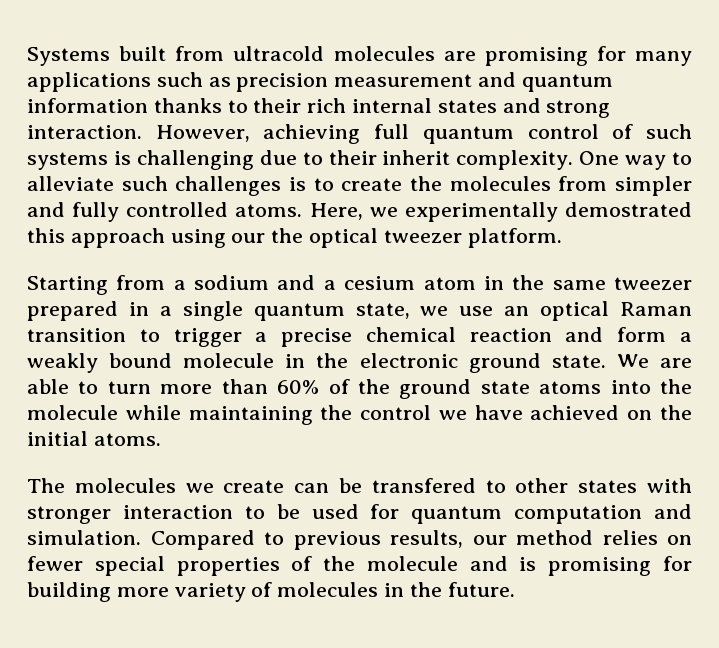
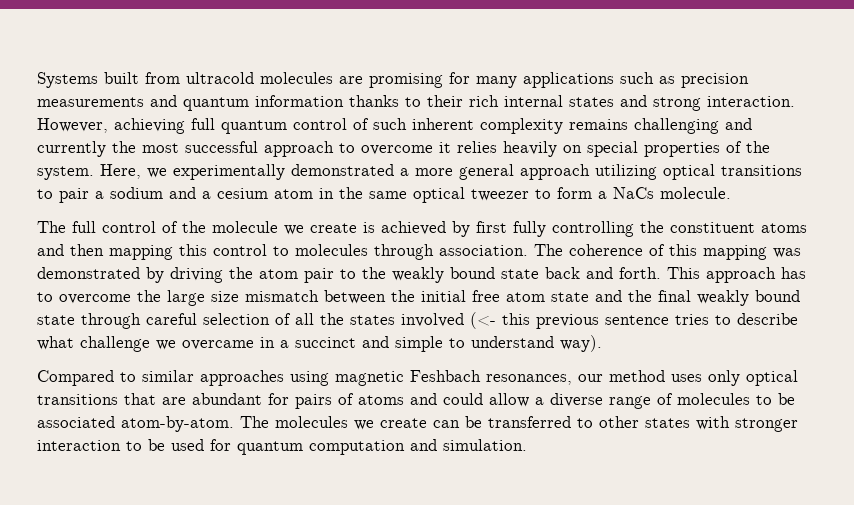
- Systems built from ultracold molecules are promising for many applications such as precision measurement and quantum information thanks to their rich internal states and strong interaction.
+ Systems built from ultracold molecules are promising for many applications such as precision measurements and quantum information thanks to their rich internal states and strong interaction.
- However, achieving full quantum control of such systems is challenging due to their inherit complexity. One way to alleviate such challenges is to create the molecules from simpler and fully controlled atoms. Here, we experimentally demostrated this approach using our the optical tweezer platform.
- Starting from a sodium and a cesium atom in the same tweezer prepared in a single quantum state, we use an optical Raman transition to trigger a precise chemical reaction and form a weakly bound molecule in the electronic ground state. We are able to turn more than 60% of the ground state atoms into the molecule while maintaining the control we have achieved on the initial atoms.
- The molecules we create can be transfered to other states with stronger interaction to be used for quantum computation and simulation. Compared to previous results, our method relies on fewer special properties of the molecule and is promising for building more variety of molecules in the future.
+ However, achieving full quantum control of such inherent complexity remains challenging and currently the most successful approach to overcome it relies heavily on special properties of the system. Here, we experimentally demonstrated a more general approach utilizing optical transitions to pair a sodium and a cesium atom in the same optical tweezer to form a NaCs molecule.
+ The full control of the molecule we create is achieved by first fully controlling the constituent atoms and then mapping this control to molecules through association. The coherence of this mapping was demonstrated by driving the atom pair to the weakly bound state back and forth. This approach has to overcome the large size mismatch between the initial free atom state and the final weakly bound state through careful selection of all the states involved (<- this previous sentence tries to describe what challenge we overcame in a succinct and simple to understand way).
+ Compared to similar approaches using magnetic Feshbach resonances, our method uses only optical transitions that are abundant for pairs of atoms and could allow a diverse range of molecules to be associated atom-by-atom. The molecules we create can be transferred to other states with stronger interaction to be used for quantum computation and simulation.

